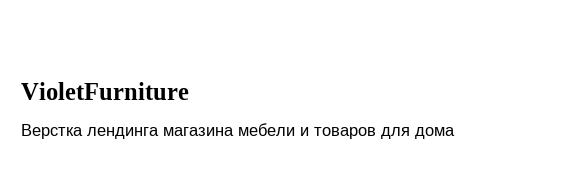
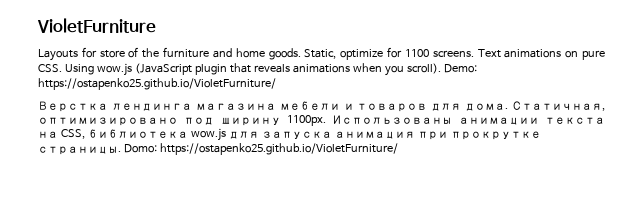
+ Layouts for store of the furniture and home goods. Static, optimize for 1100 screens. Text animations on pure CSS. Using wow.js (JavaScript plugin that reveals animations when you scroll). Demo: https://ostapenko25.github.io/VioletFurniture/
- Верстка лендинга магазина мебели и товаров для дома
+ Верстка лендинга магазина мебели и товаров для дома. Статичная, оптимизировано под ширину 1100px. Использованы анимации текста на CSS, библиотека wow.js для запуска анимация при прокрутке страницы. Domo: https://ostapenko25.github.io/VioletFurniture/

